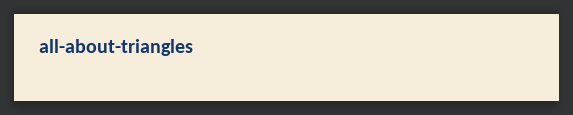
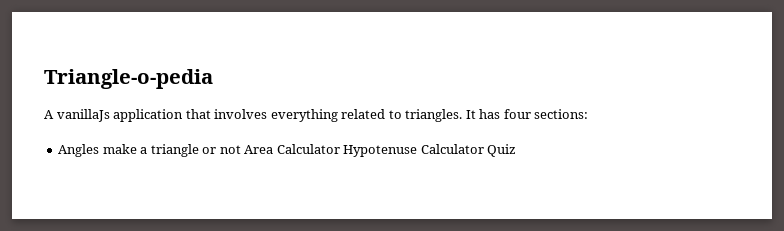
- all-about-triangles
+ Triangle-o-pedia
+ A vanillaJs application that involves everything related to triangles. It has four sections:
+ Angles make a triangle or not Area Calculator Hypotenuse Calculator Quiz

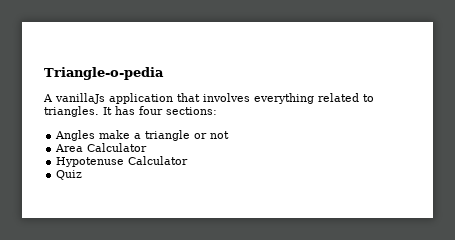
- Angles make a triangle or not Area Calculator Hypotenuse Calculator Quiz
+ Angles make a triangle or not
+ Area Calculator
+ Hypotenuse Calculator
+ Quiz

